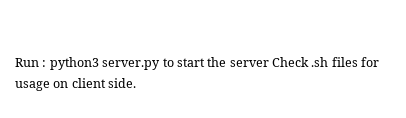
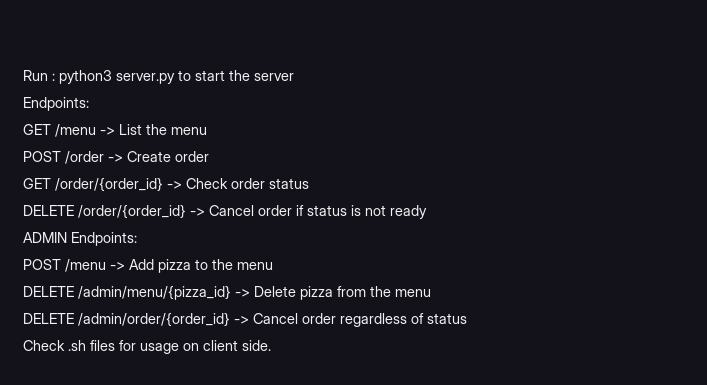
- Run : python3 server.py to start the server Check .sh files for usage on client side.
+ Run : python3 server.py to start the server
+ Endpoints:
+ GET /menu -> List the menu
+ POST /order -> Create order
+ GET /order/{order_id} -> Check order status
+ DELETE /order/{order_id} -> Cancel order if status is not ready
+ ADMIN Endpoints:
+ POST /menu -> Add pizza to the menu
+ DELETE /admin/menu/{pizza_id} -> Delete pizza from the menu
+ DELETE /admin/order/{order_id} -> Cancel order regardless of status
+ Check .sh files for usage on client side.

